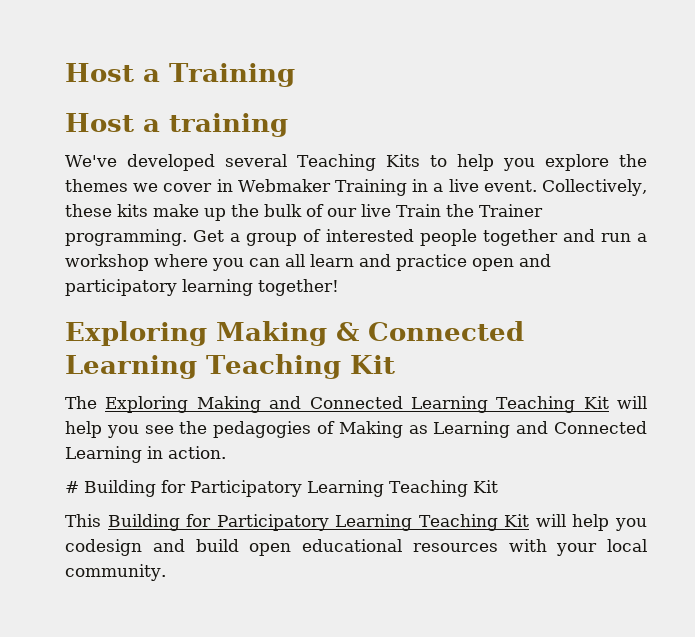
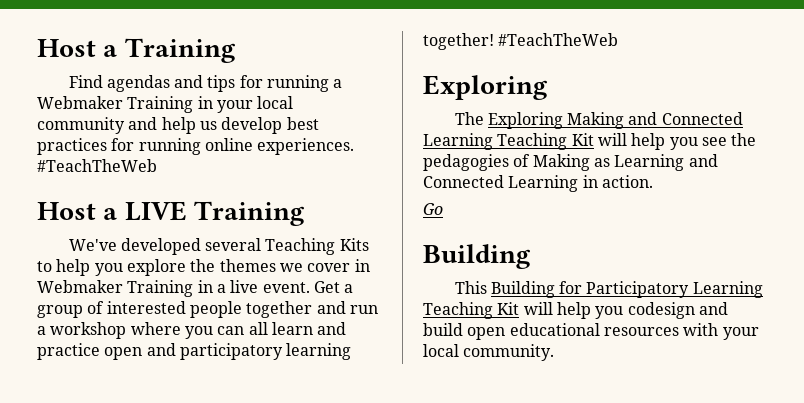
- Host a training
+ Find agendas and tips for running a Webmaker Training in your local community and help us develop best practices for running online experiences. #TeachTheWeb
+ Host a LIVE Training
- Collectively, these kits make up the bulk of our live Train the Trainer programming.
- Get a group of interested people together and run a workshop where you can all learn and practice open and participatory learning together!
- Exploring Making & Connected Learning Teaching Kit
+ Get a group of interested people together and run a workshop where you can all learn and practice open and participatory learning together! #TeachTheWeb
+ Exploring
- # Building for Participatory Learning Teaching Kit
+ Go
+ Building

